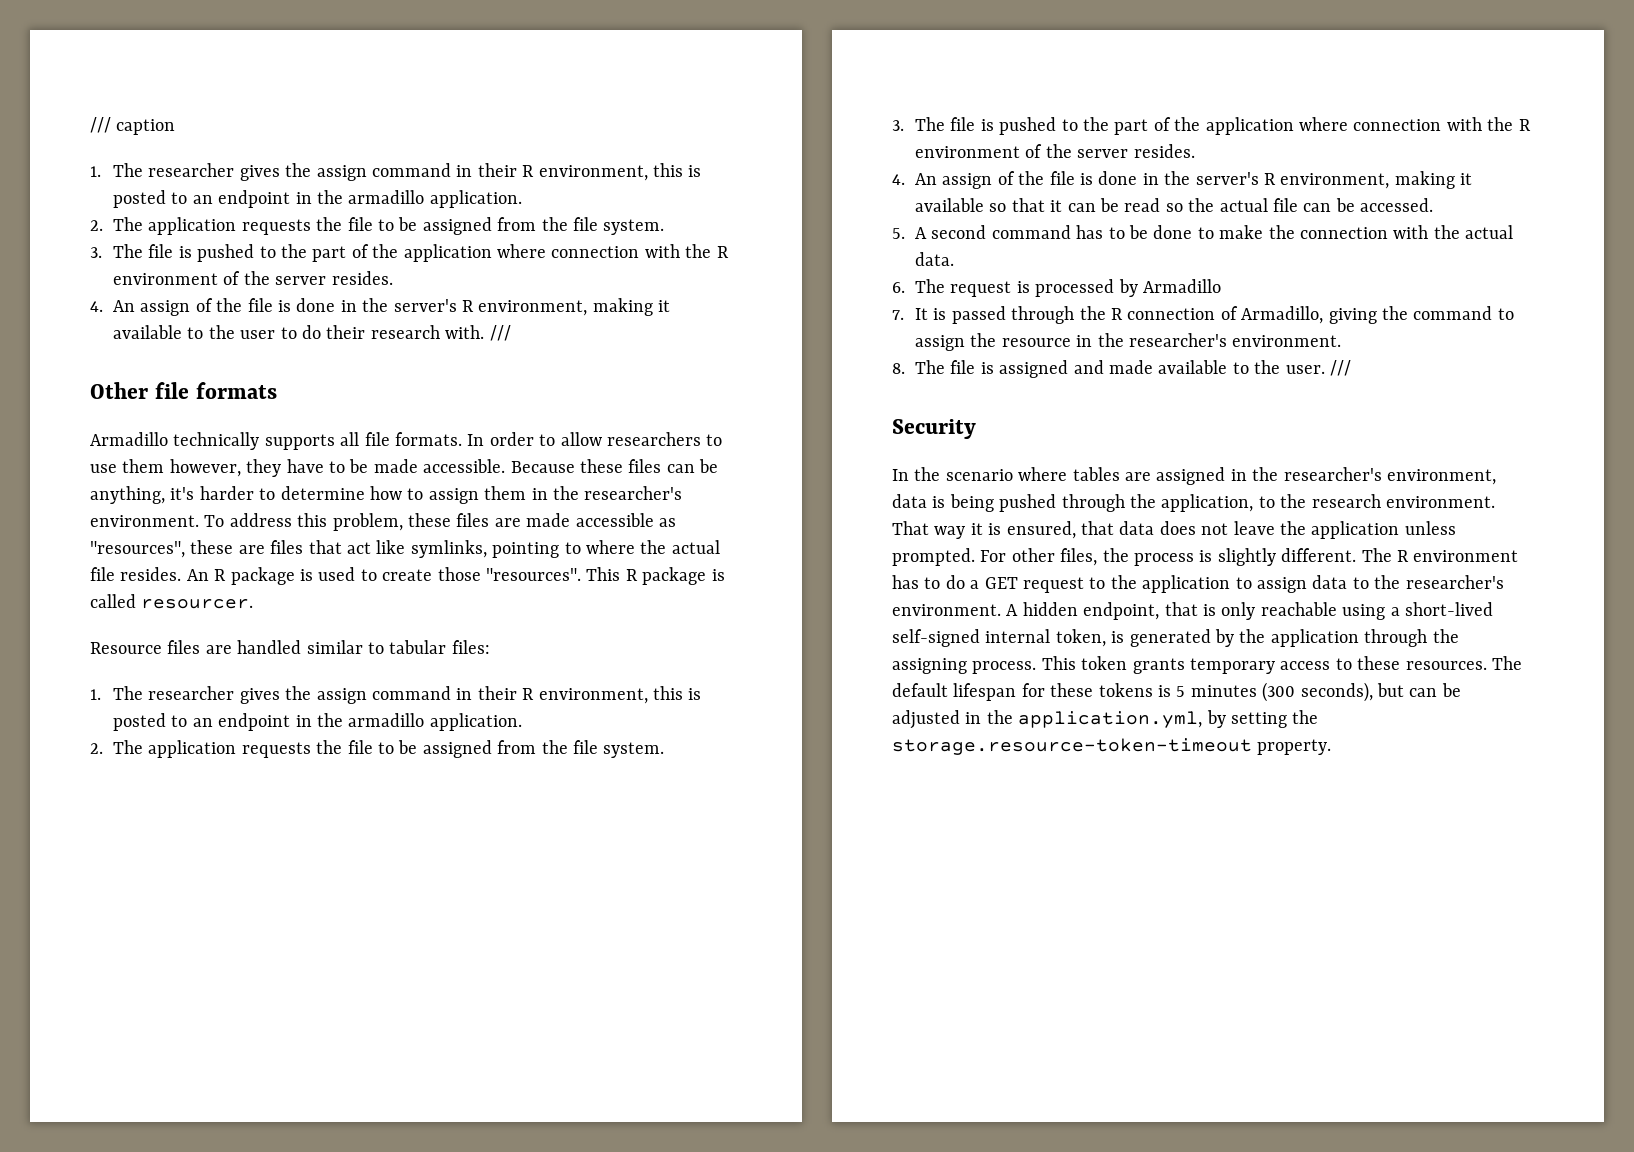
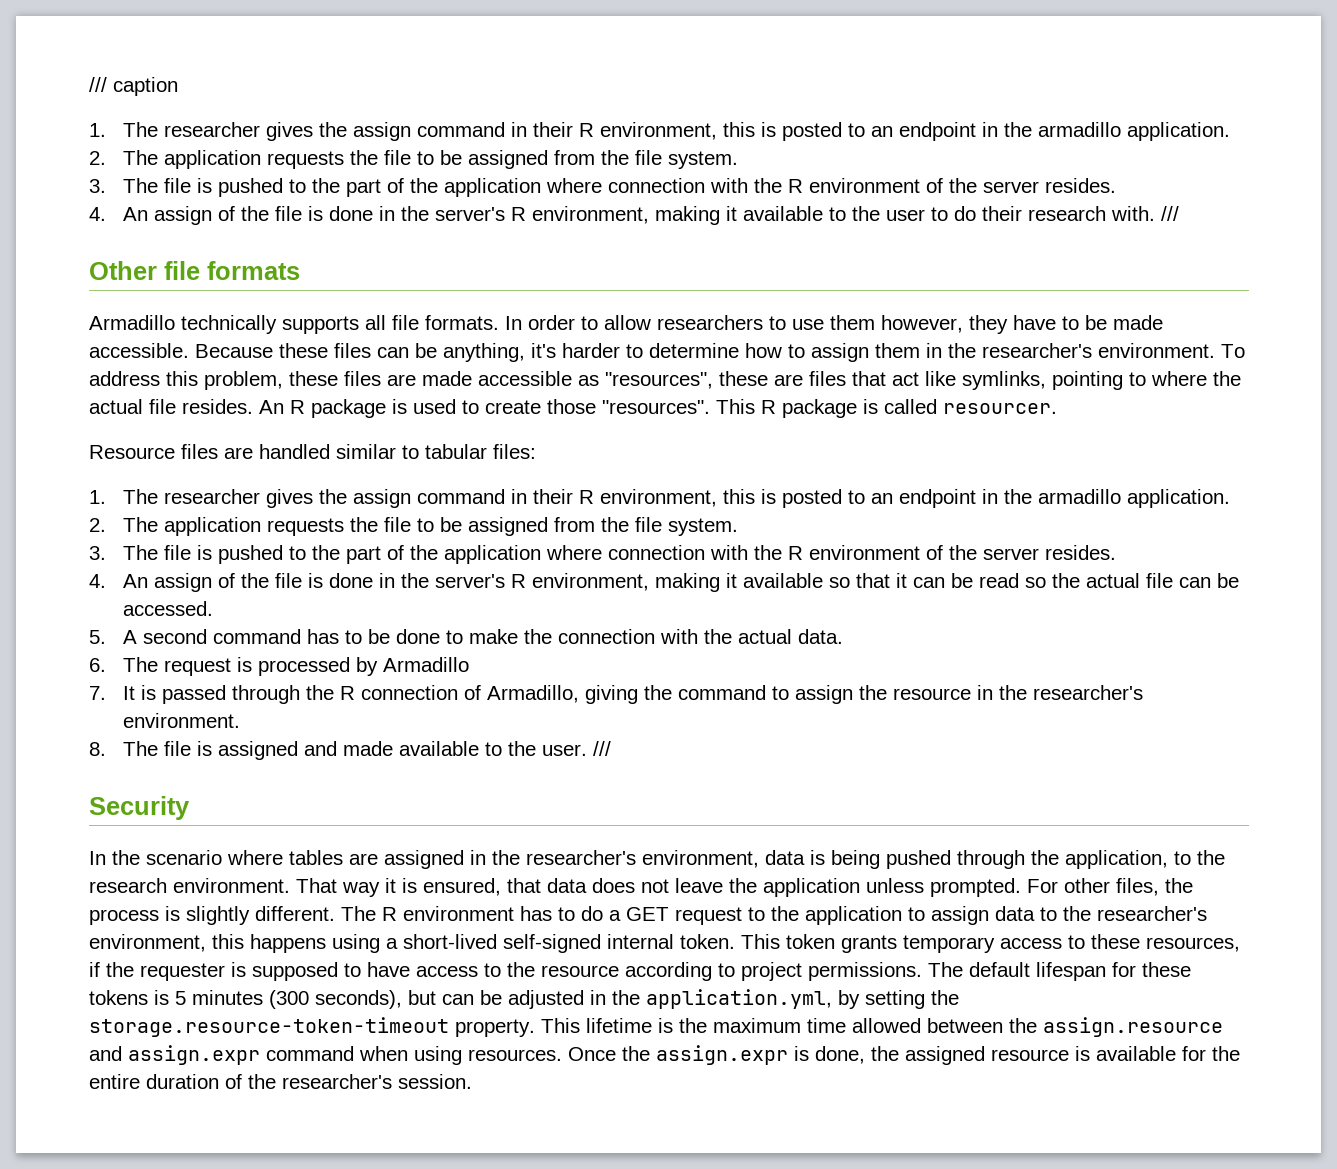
- The R environment has to do a GET request to the application to assign data to the researcher's environment. A hidden endpoint, that is only reachable using a short-lived self-signed internal token, is generated by the application through the assigning process.
+ The R environment has to do a GET request to the application to assign data to the researcher's environment, this happens using a short-lived self-signed internal token.
- This token grants temporary access to these resources.
+ This token grants temporary access to these resources, if the requester is supposed to have access to the resource according to project permissions.
+ This lifetime is the maximum time allowed between the assign.resource and assign.expr command when using resources. Once the assign.expr is done, the assigned resource is available for the entire duration of the researcher's session.

